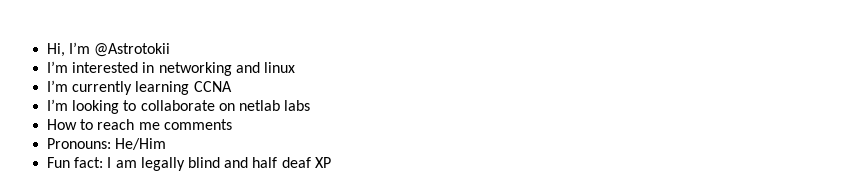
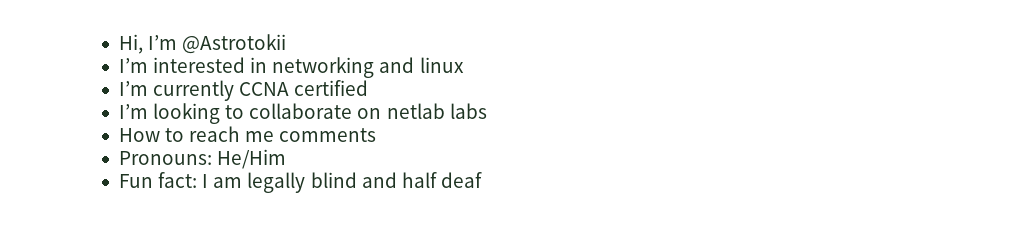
- I’m currently learning CCNA
+ I’m currently CCNA certified
- Fun fact: I am legally blind and half deaf XP
+ Fun fact: I am legally blind and half deaf

